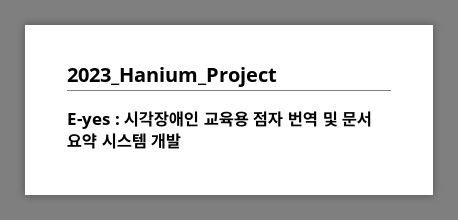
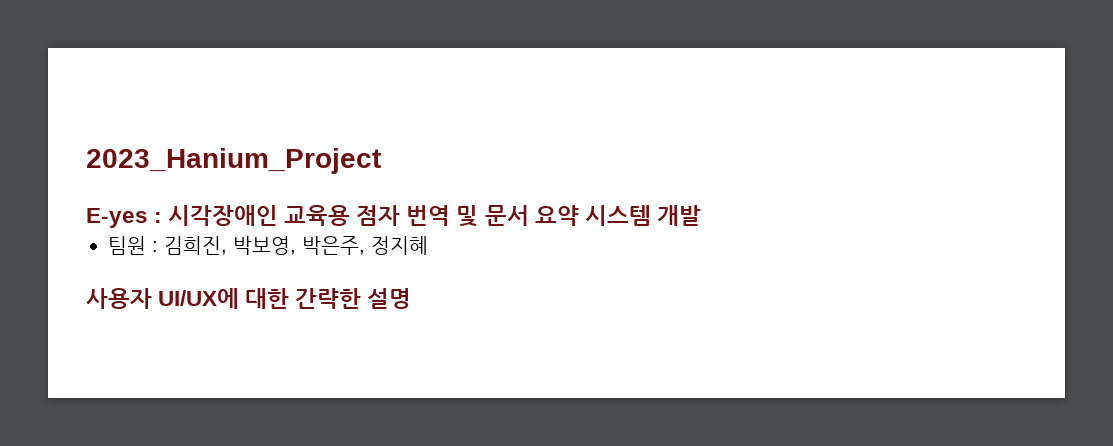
+ 팀원 : 김희진, 박보영, 박은주, 정지혜
+ 사용자 UI/UX에 대한 간략한 설명

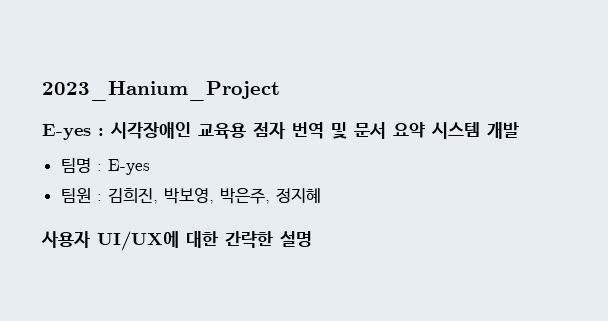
+ 팀명 : E-yes

